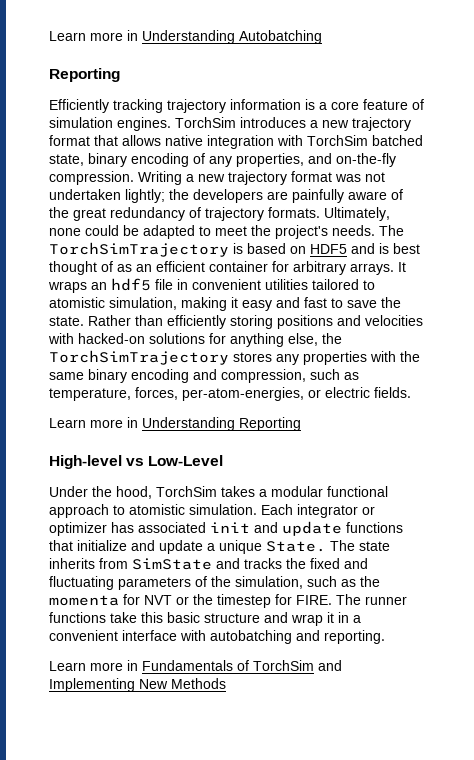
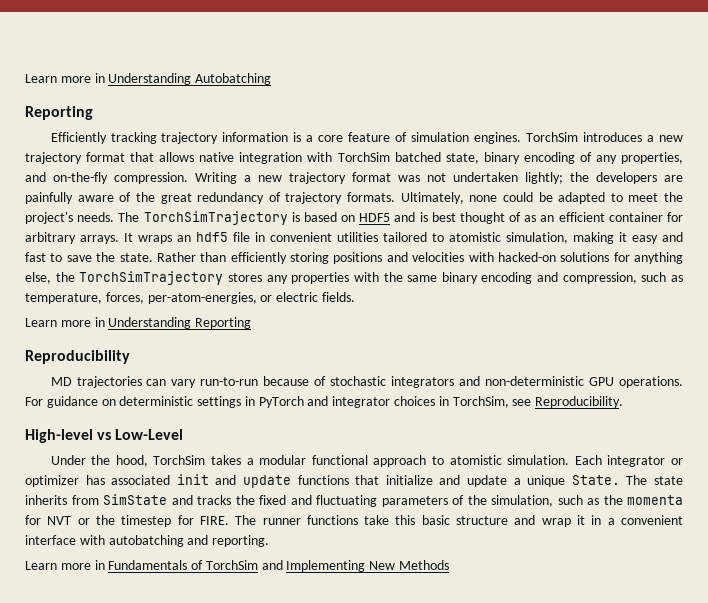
+ Reproducibility
+ MD trajectories can vary run-to-run because of stochastic integrators and non-deterministic GPU operations. For guidance on deterministic settings in PyTorch and integrator choices in TorchSim, see Reproducibility.

